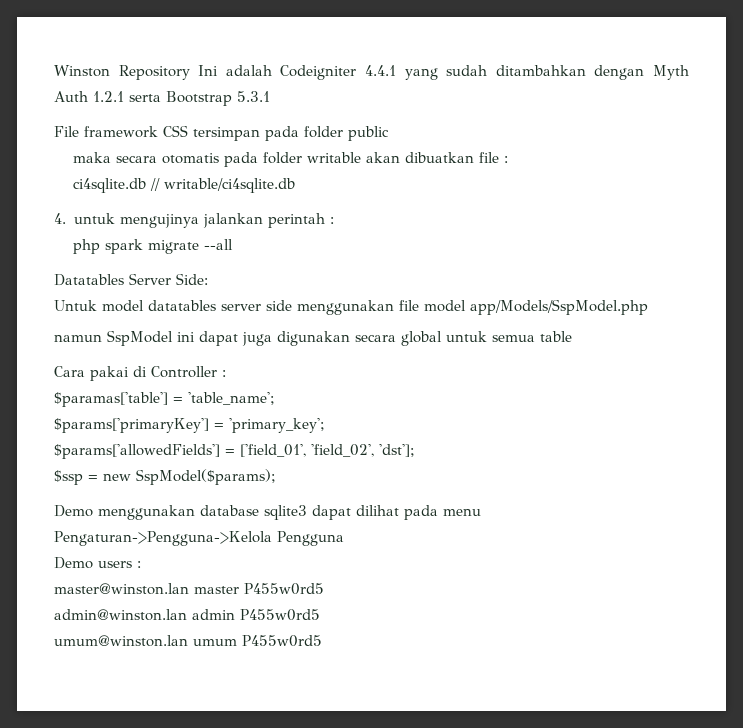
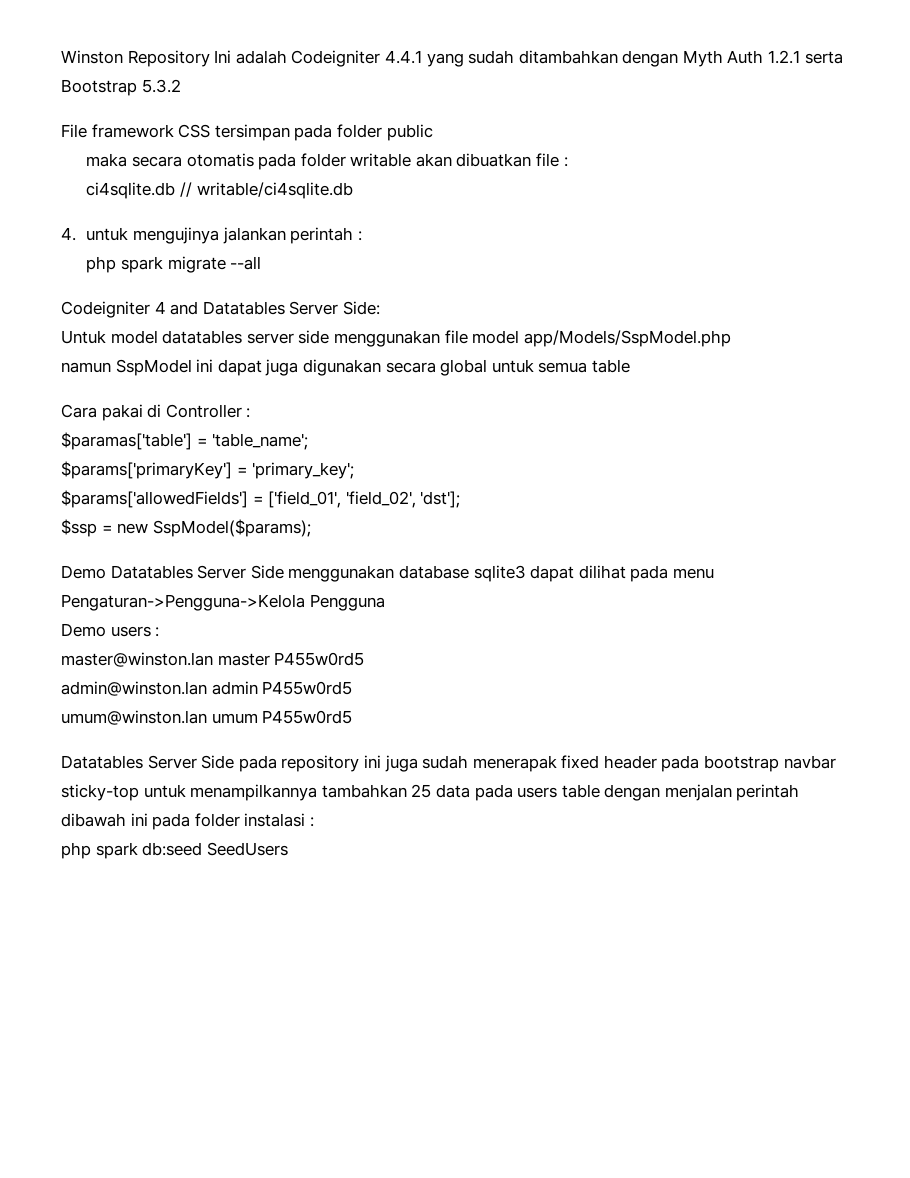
- Winston Repository Ini adalah Codeigniter 4.4.1 yang sudah ditambahkan dengan Myth Auth 1.2.1 serta Bootstrap 5.3.1
+ Winston Repository Ini adalah Codeigniter 4.4.1 yang sudah ditambahkan dengan Myth Auth 1.2.1 serta Bootstrap 5.3.2
- Datatables Server Side:
+ Codeigniter 4 and Datatables Server Side:
- Demo menggunakan database sqlite3 dapat dilihat pada menu Pengaturan->Pengguna->Kelola Pengguna
+ Demo Datatables Server Side menggunakan database sqlite3 dapat dilihat pada menu Pengaturan->Pengguna->Kelola Pengguna
+ Datatables Server Side pada repository ini juga sudah menerapak fixed header pada bootstrap navbar sticky-top untuk menampilkannya tambahkan 25 data pada users table dengan menjalan perintah dibawah ini pada folder instalasi :
+ php spark db:seed SeedUsers

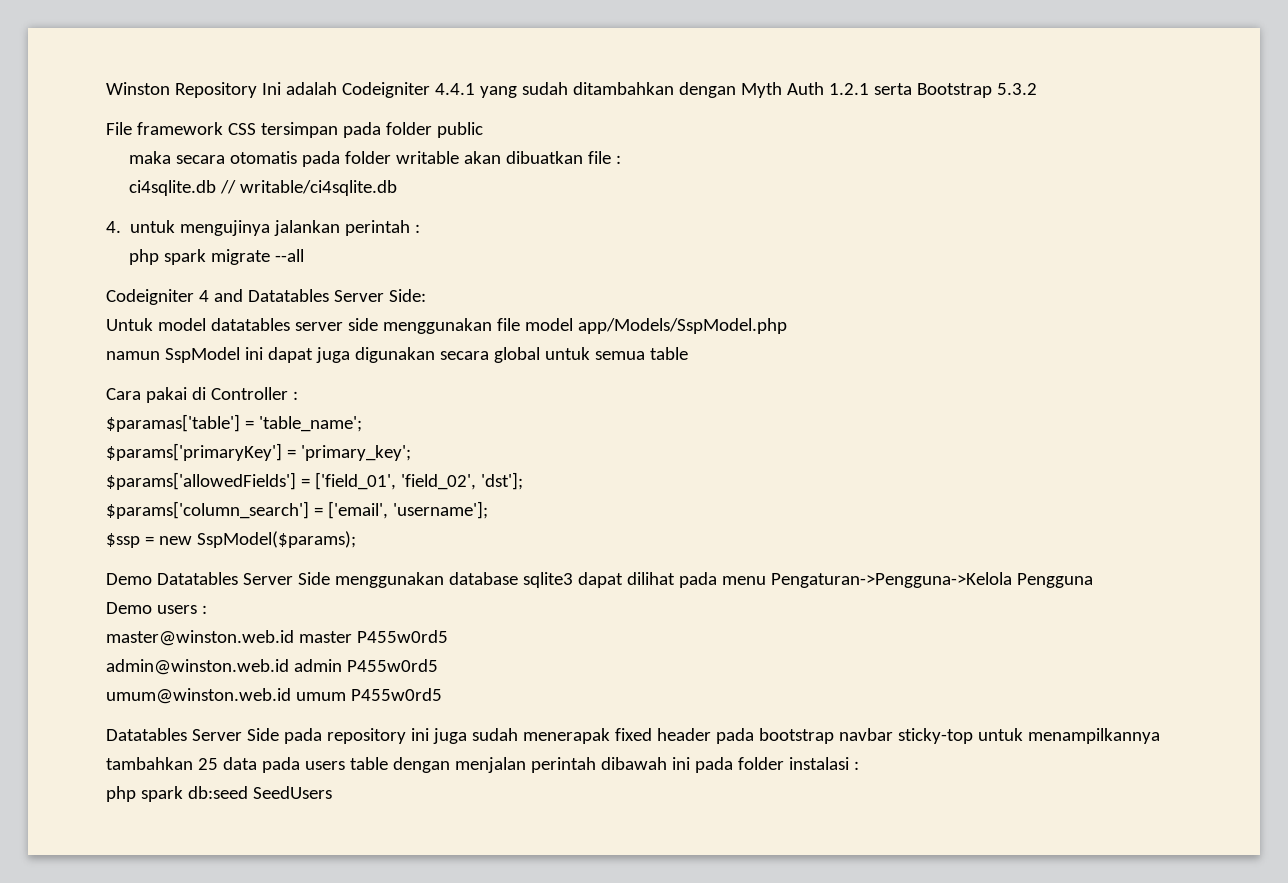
+ $params['column_search'] = ['email', 'username'];
- master@winston.lan master P455w0rd5
+ master@winston.web.id master P455w0rd5
- admin@winston.lan admin P455w0rd5
+ admin@winston.web.id admin P455w0rd5
- umum@winston.lan umum P455w0rd5
+ umum@winston.web.id umum P455w0rd5

